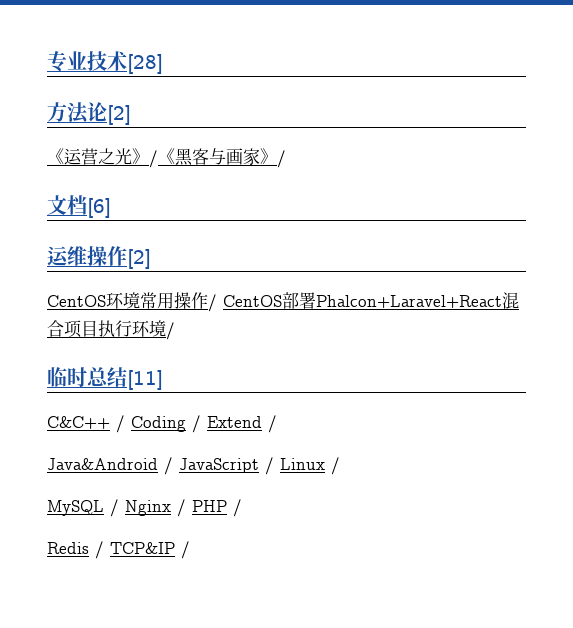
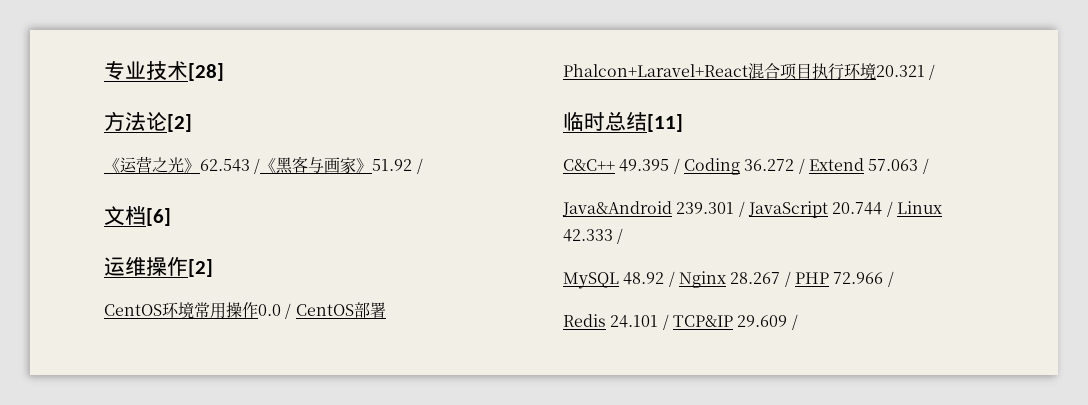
- 《运营之光》/《黑客与画家》/
+ 《运营之光》62.543 /《黑客与画家》51.92 /
- CentOS环境常用操作/ CentOS部署Phalcon+Laravel+React混合项目执行环境/
+ CentOS环境常用操作0.0 / CentOS部署Phalcon+Laravel+React混合项目执行环境20.321 /
- C&C++ / Coding / Extend /
+ C&C++ 49.395 / Coding 36.272 / Extend 57.063 /
- Java&Android / JavaScript / Linux /
+ Java&Android 239.301 / JavaScript 20.744 / Linux 42.333 /
- MySQL / Nginx / PHP /
+ MySQL 48.92 / Nginx 28.267 / PHP 72.966 /
- Redis / TCP&IP /
+ Redis 24.101 / TCP&IP 29.609 /

